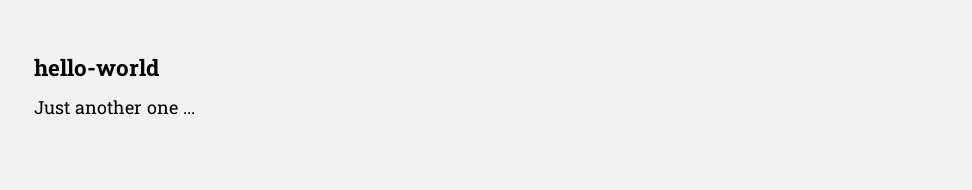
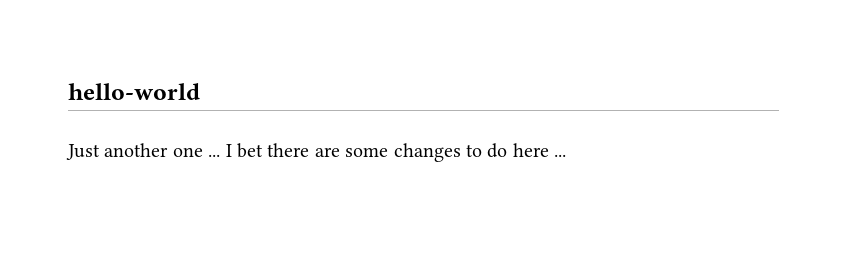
+ I bet there are some changes to do here ...

